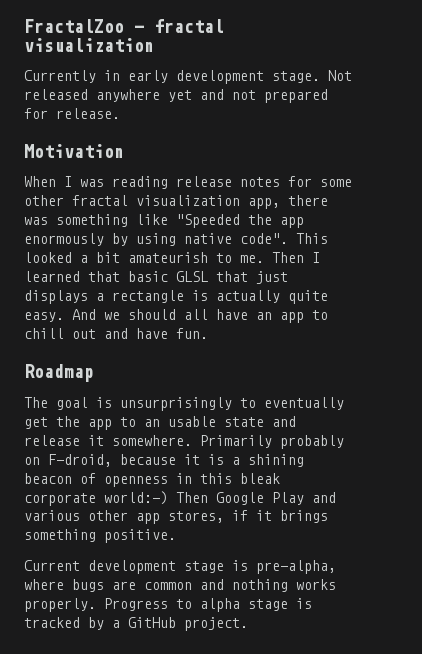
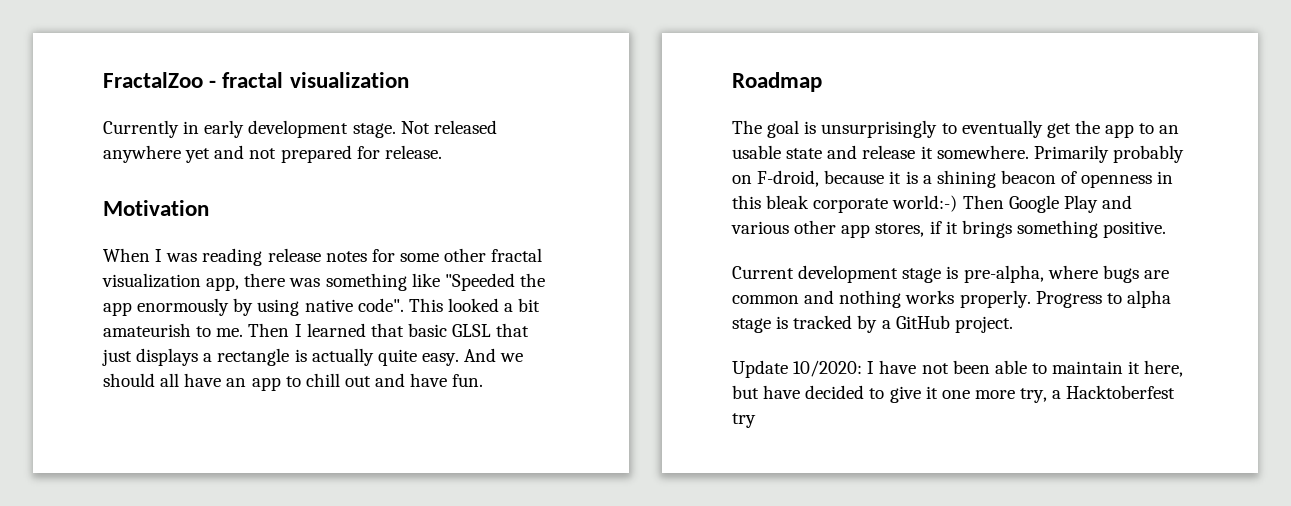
+ Update 10/2020: I have not been able to maintain it here, but have decided to give it one more try, a Hacktoberfest try

